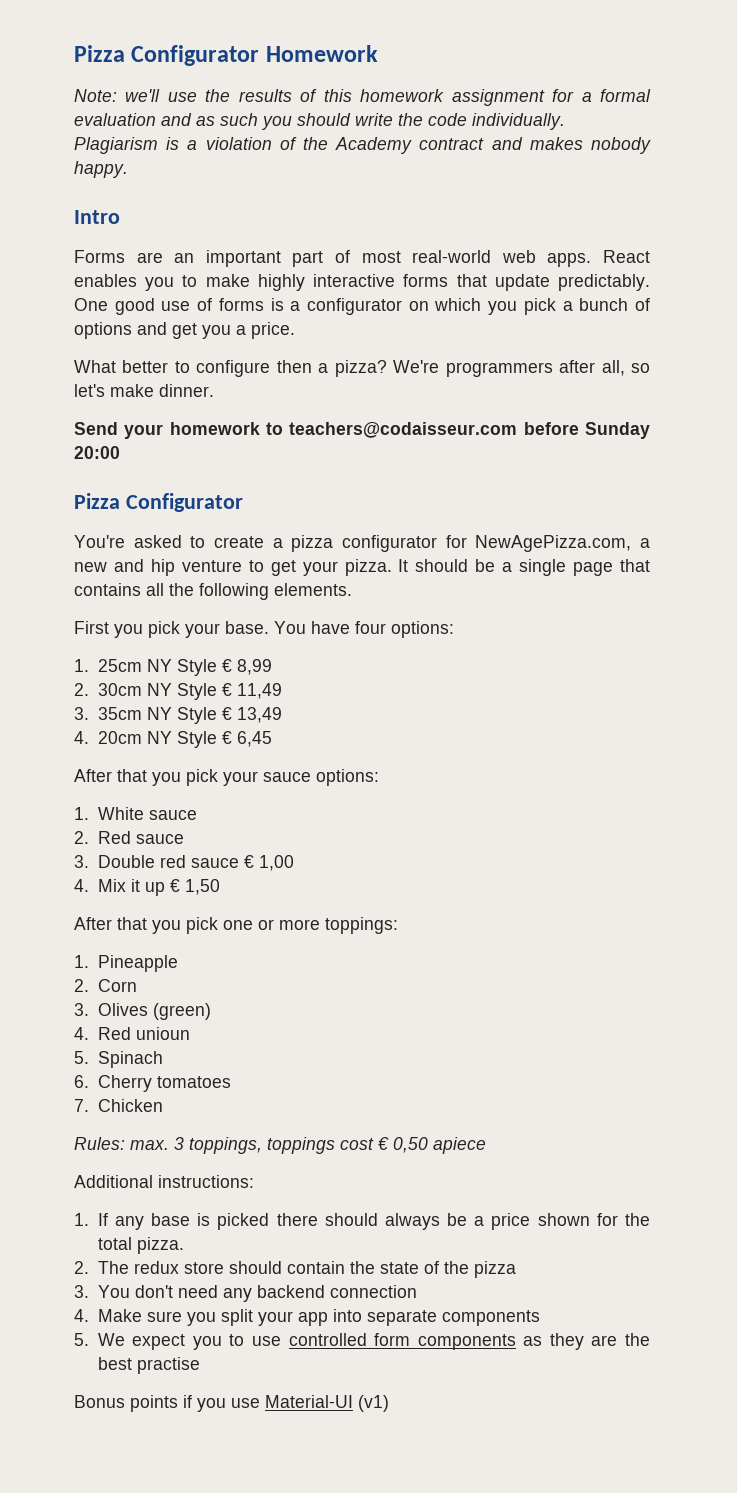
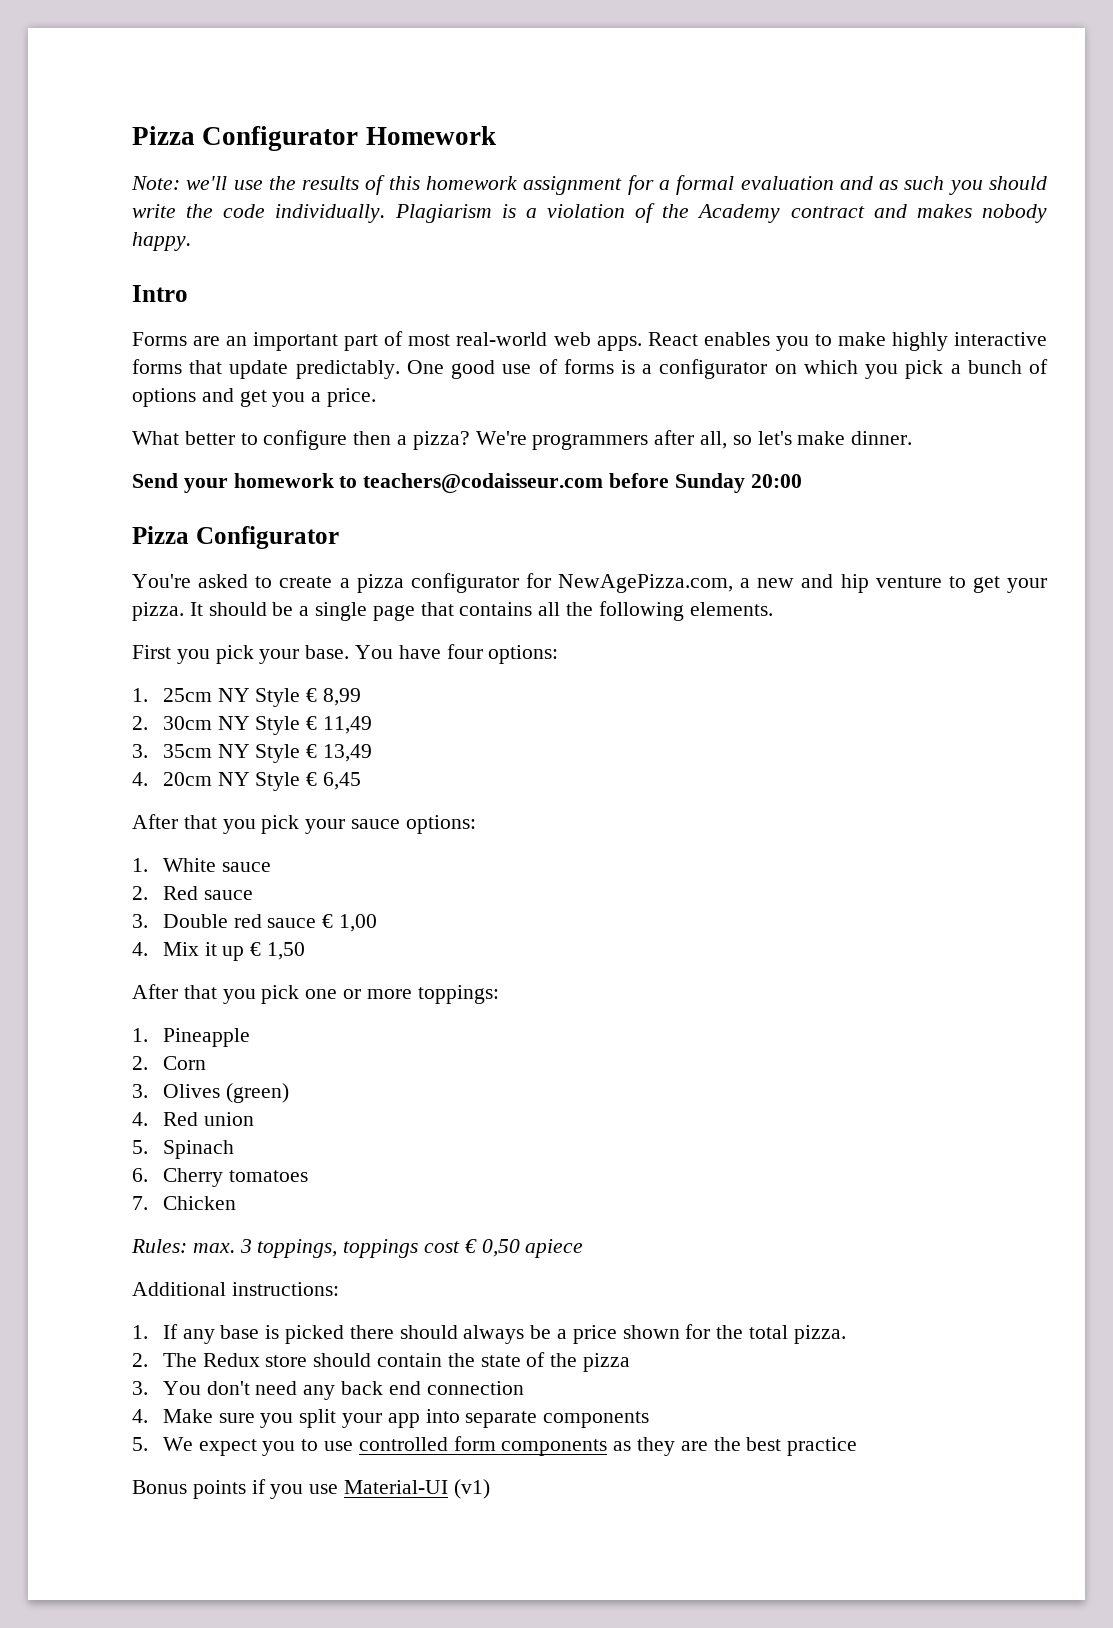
- 4. Red unioun
+ 4. Red union
- 2. The redux store should contain the state of the pizza
+ 2. The Redux store should contain the state of the pizza
- 3. You don't need any backend connection
+ 3. You don't need any back end connection
- 5. We expect you to use controlled form components as they are the best practise
+ 5. We expect you to use controlled form components as they are the best practice

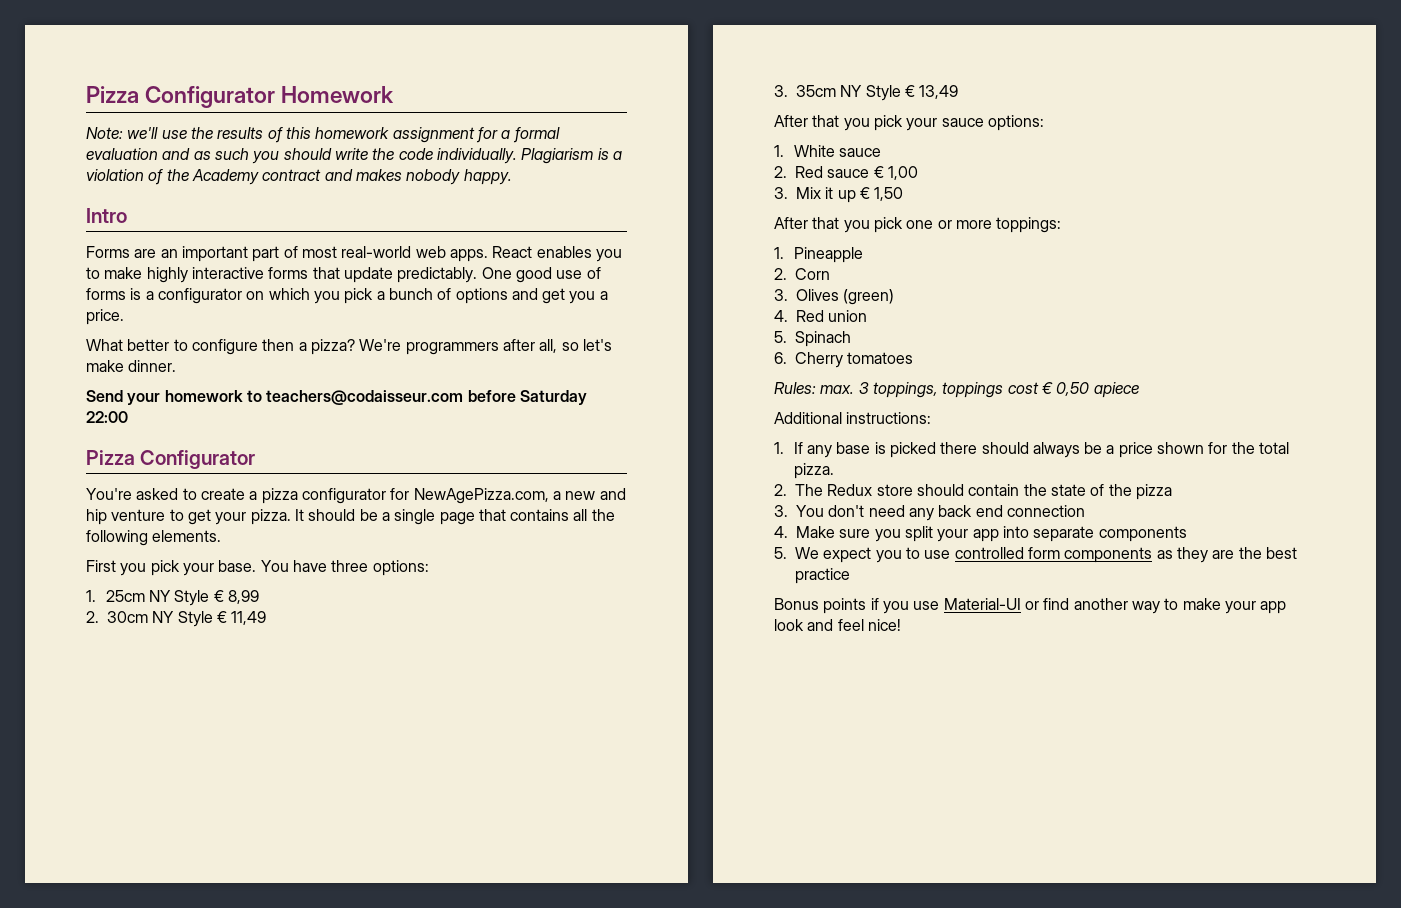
- Send your homework to teachers@codaisseur.com before Sunday 20:00
+ Send your homework to teachers@codaisseur.com before Saturday 22:00
- You have four options:
+ You have three options:
- 4. 20cm NY Style € 6,45
- 2. Red sauce
- 3. Double red sauce € 1,00
+ 2. Red sauce € 1,00
- 4. Mix it up € 1,50
+ 3. Mix it up € 1,50
- 7. Chicken
- Bonus points if you use Material-UI (v1)
+ Bonus points if you use Material-UI or find another way to make your app look and feel nice!

